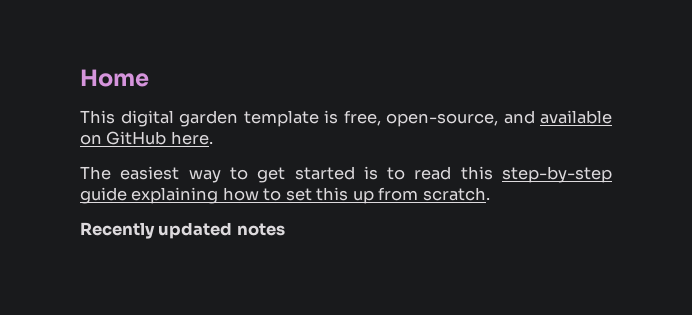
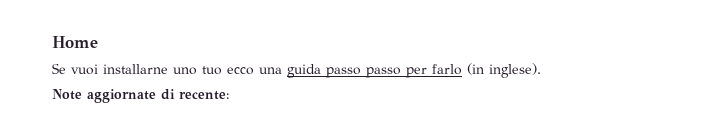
- This digital garden template is free, open-source, and available on GitHub here.
- The easiest way to get started is to read this step-by-step guide explaining how to set this up from scratch.
- Recently updated notes
+ Se vuoi installarne uno tuo ecco una guida passo passo per farlo (in inglese).
+ Note aggiornate di recente:

